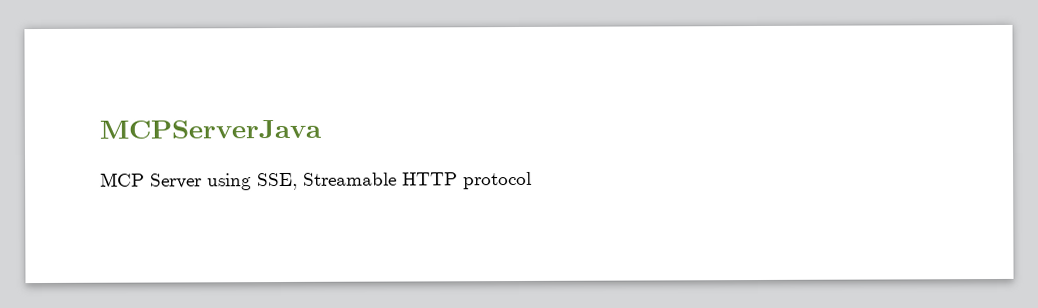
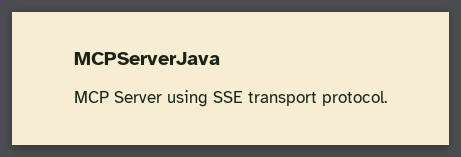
- MCP Server using SSE, Streamable HTTP protocol
+ MCP Server using SSE transport protocol.

